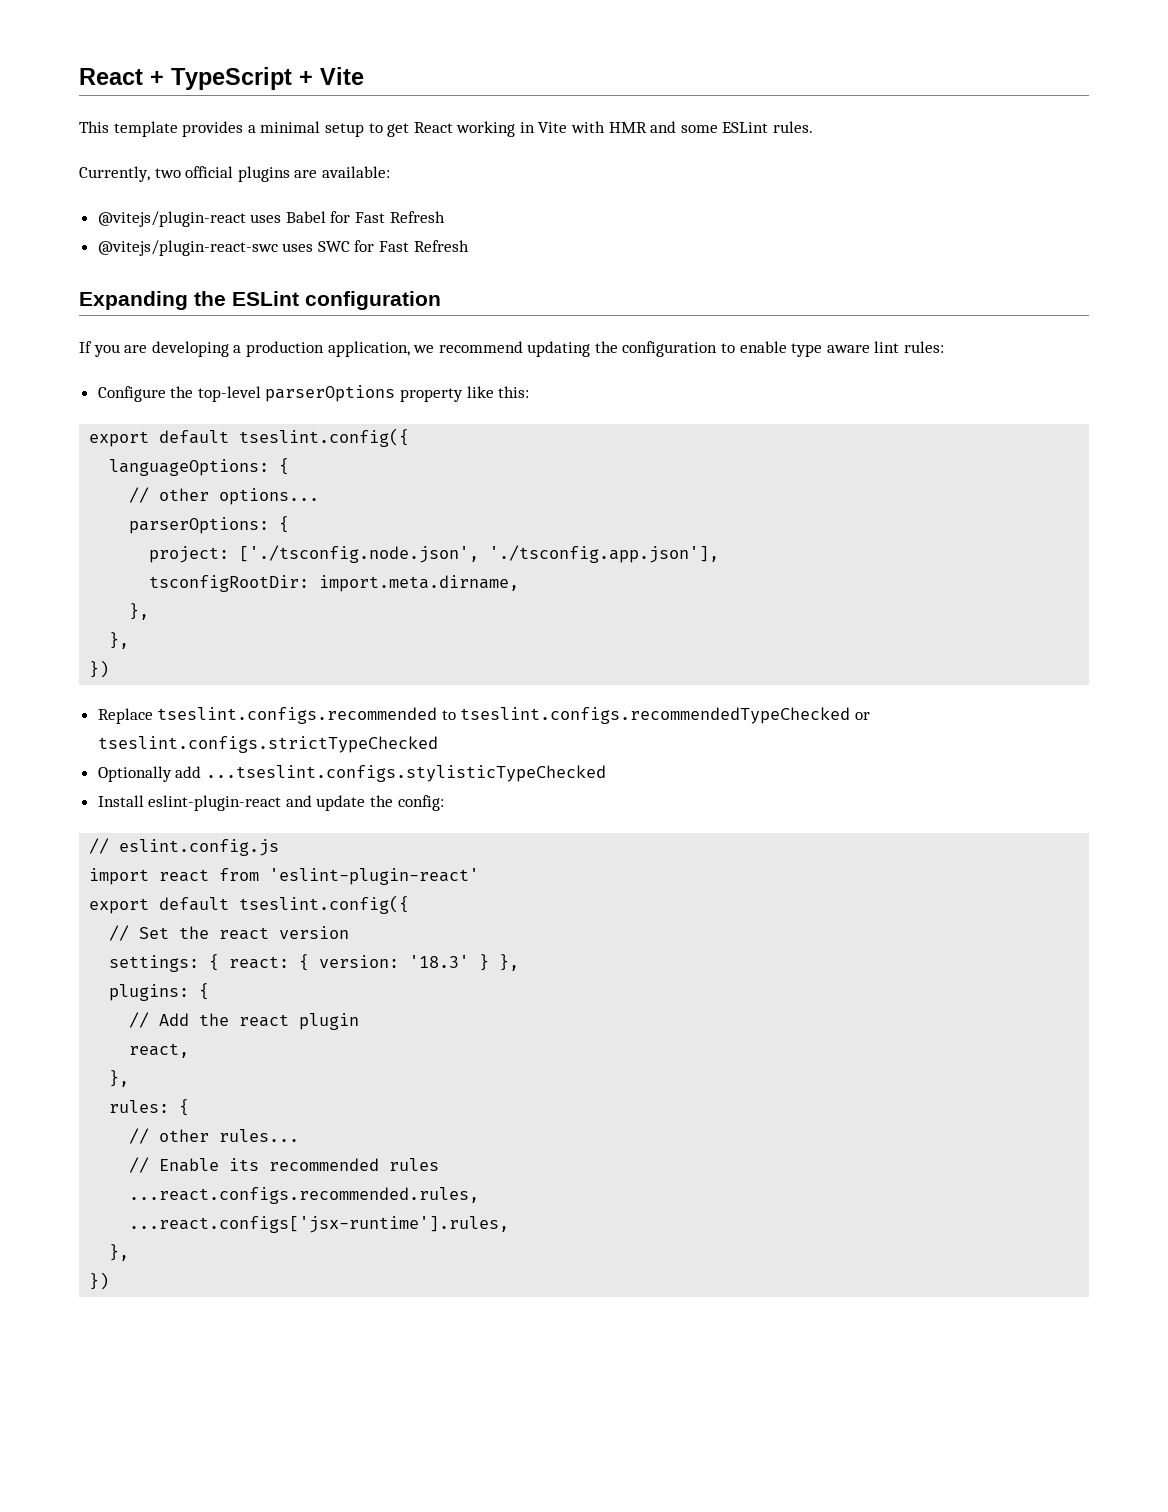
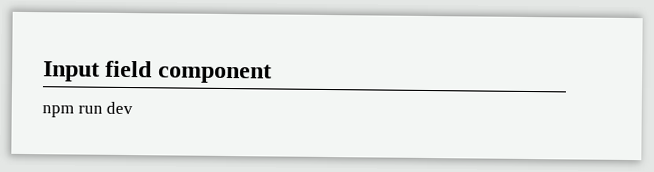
- React + TypeScript + Vite
- This template provides a minimal setup to get React working in Vite with HMR and some ESLint rules.
- Currently, two official plugins are available:
- @vitejs/plugin-react uses Babel for Fast Refresh
- @vitejs/plugin-react-swc uses SWC for Fast Refresh
- Expanding the ESLint configuration
- If you are developing a production application, we recommend updating the configuration to enable type aware lint rules:
- Configure the top-level parserOptions property like this:
- export default tseslint.config({
- languageOptions: {
- // other options...
- parserOptions: {
- project: ['./tsconfig.node.json', './tsconfig.app.json'],
- tsconfigRootDir: import.meta.dirname,
- },
- },
- })
- Replace tseslint.configs.recommended to tseslint.configs.recommendedTypeChecked or tseslint.configs.strictTypeChecked
- Optionally add ...tseslint.configs.stylisticTypeChecked
- Install eslint-plugin-react and update the config:
- // eslint.config.js
- import react from 'eslint-plugin-react'
- export default tseslint.config({
- // Set the react version
- settings: { react: { version: '18.3' } },
- plugins: {
- // Add the react plugin
- react,
- },
- rules: {
- // other rules...
- // Enable its recommended rules
- ...react.configs.recommended.rules,
- ...react.configs['jsx-runtime'].rules,
- },
- })
+ Input field component
+ npm run dev

